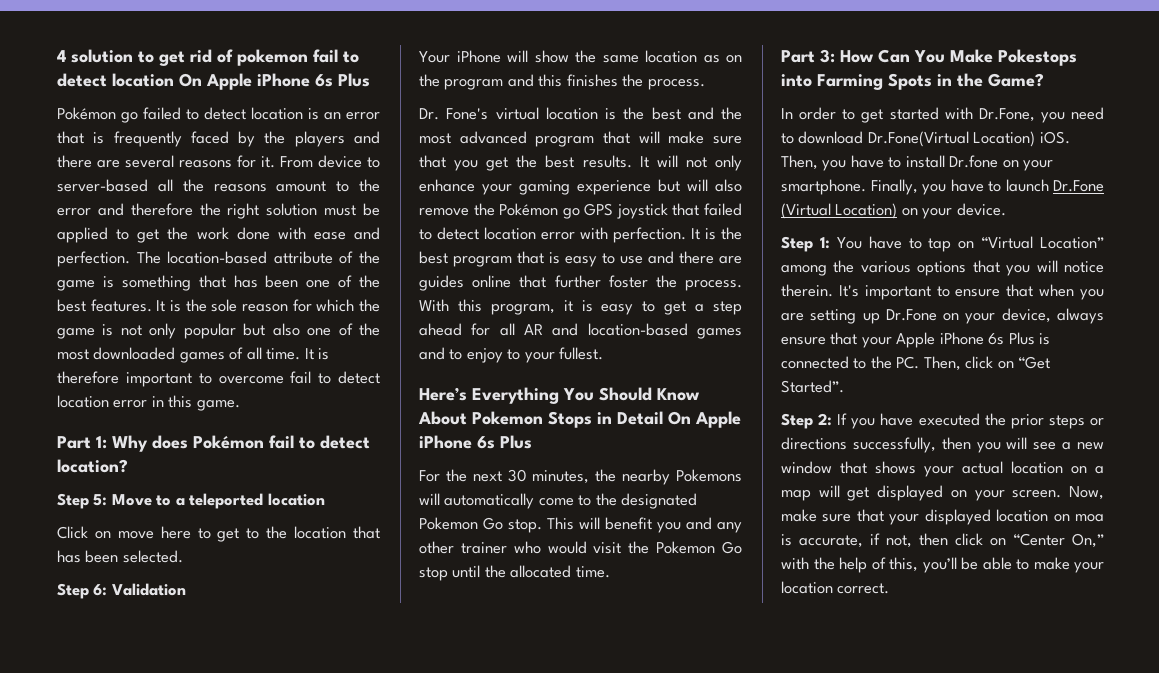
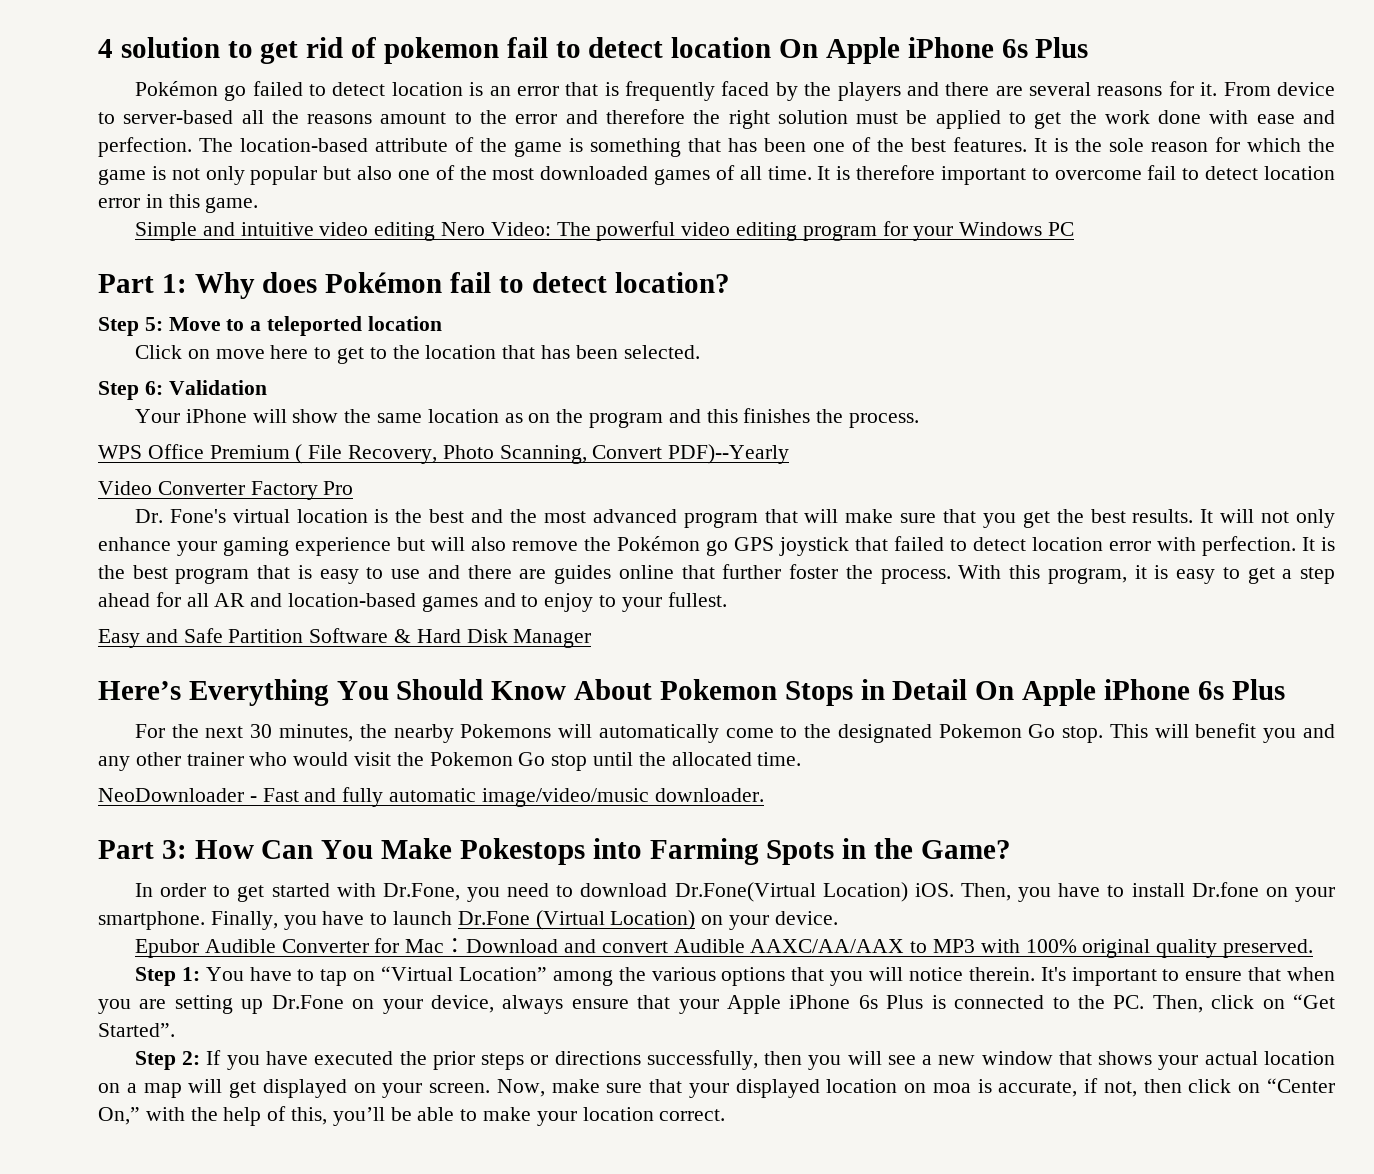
+ Simple and intuitive video editing Nero Video: The powerful video editing program for your Windows PC
+ WPS Office Premium ( File Recovery, Photo Scanning, Convert PDF)--Yearly
+ Video Converter Factory Pro
+ Easy and Safe Partition Software & Hard Disk Manager
+ NeoDownloader - Fast and fully automatic image/video/music downloader.
+ Epubor Audible Converter for Mac：Download and convert Audible AAXC/AA/AAX to MP3 with 100% original quality preserved.

